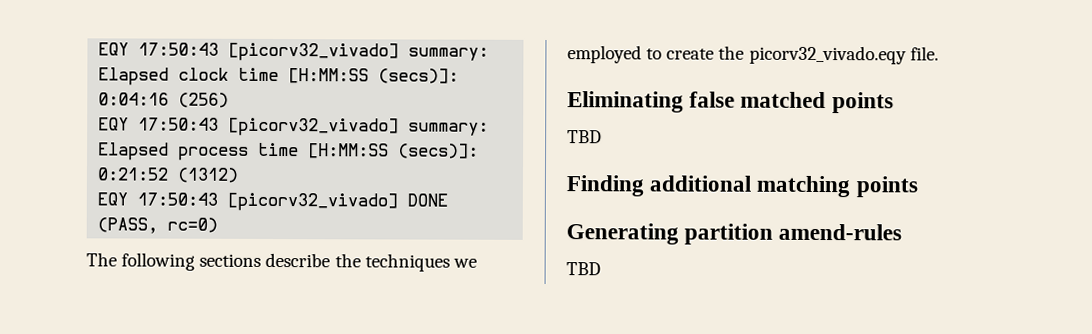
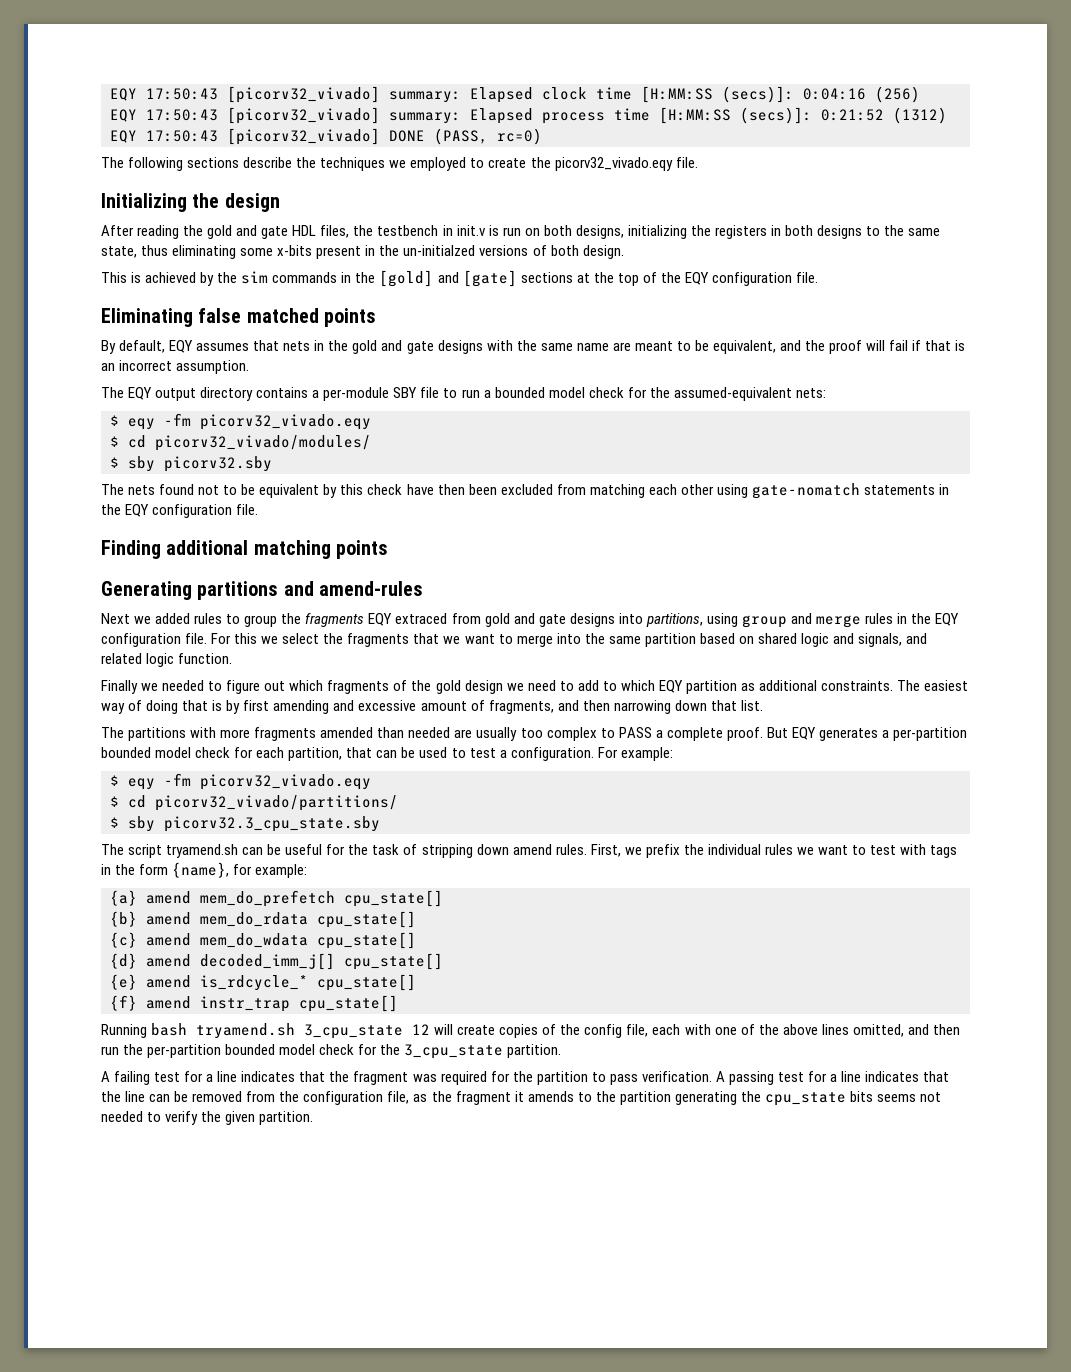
+ Initializing the design
+ After reading the gold and gate HDL files, the testbench in init.v is run on both designs, initializing the registers in both designs to the same state, thus eliminating some x-bits present in the un-initialzed versions of both design.
+ This is achieved by the sim commands in the [gold] and [gate] sections at the top of the EQY configuration file.
  Eliminating false matched points
- TBD
+ By default, EQY assumes that nets in the gold and gate designs with the same name are meant to be equivalent, and the proof will fail if that is an incorrect assumption.
+ The EQY output directory contains a per-module SBY file to run a bounded model check for the assumed-equivalent nets:
+ $ eqy -fm picorv32_vivado.eqy
+ $ cd picorv32_vivado/modules/
+ $ sby picorv32.sby
+ The nets found not to be equivalent by this check have then been excluded from matching each other using gate-nomatch statements in the EQY configuration file.
- Generating partition amend-rules
- TBD
+ Generating partitions and amend-rules
+ Next we added rules to group the fragments EQY extraced from gold and gate designs into partitions, using group and merge rules in the EQY configuration file. For this we select the fragments that we want to merge into the same partition based on shared logic and signals, and related logic function.
+ Finally we needed to figure out which fragments of the gold design we need to add to which EQY partition as additional constraints. The easiest way of doing that is by first amending and excessive amount of fragments, and then narrowing down that list.
+ The partitions with more fragments amended than needed are usually too complex to PASS a complete proof. But EQY generates a per-partition bounded model check for each partition, that can be used to test a configuration. For example:
+ $ eqy -fm picorv32_vivado.eqy
+ $ cd picorv32_vivado/partitions/
+ $ sby picorv32.3_cpu_state.sby
+ The script tryamend.sh can be useful for the task of stripping down amend rules. First, we prefix the individual rules we want to test with tags in the form {name}, for example:
+ {a} amend mem_do_prefetch cpu_state[]
+ {b} amend mem_do_rdata cpu_state[]
+ {c} amend mem_do_wdata cpu_state[]
+ {d} amend decoded_imm_j[] cpu_state[]
+ {e} amend is_rdcycle_* cpu_state[]
+ {f} amend instr_trap cpu_state[]
+ Running bash tryamend.sh 3_cpu_state 12 will create copies of the config file, each with one of the above lines omitted, and then run the per-partition bounded model check for the 3_cpu_state partition.
+ A failing test for a line indicates that the fragment was required for the partition to pass verification. A passing test for a line indicates that the line can be removed from the configuration file, as the fragment it amends to the partition generating the cpu_state bits seems not needed to verify the given partition.

